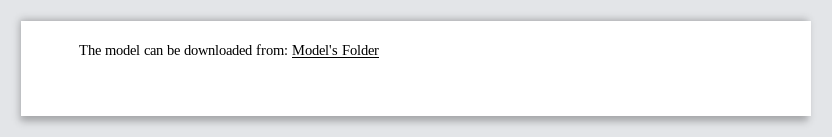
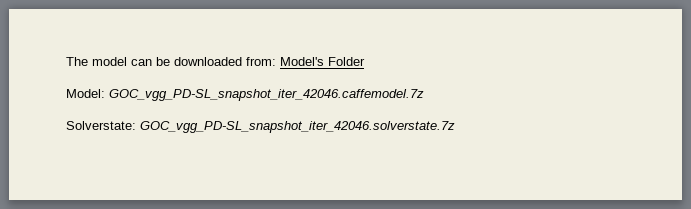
+ Model: GOC_vgg_PD-SL_snapshot_iter_42046.caffemodel.7z
+ Solverstate: GOC_vgg_PD-SL_snapshot_iter_42046.solverstate.7z

